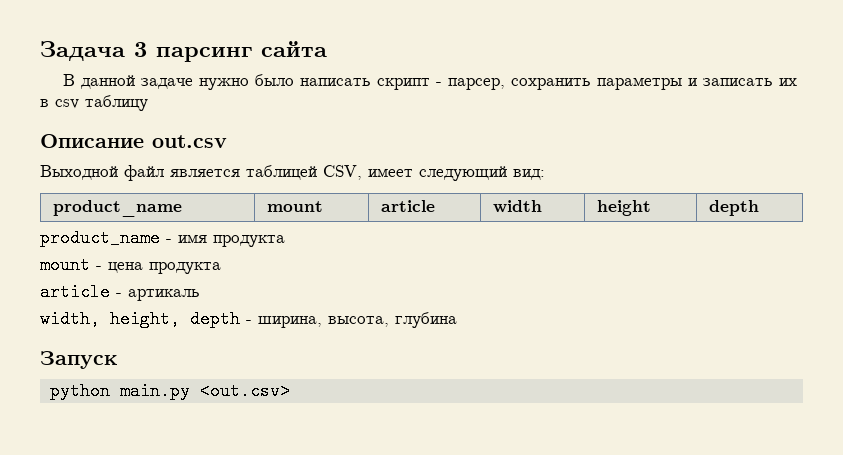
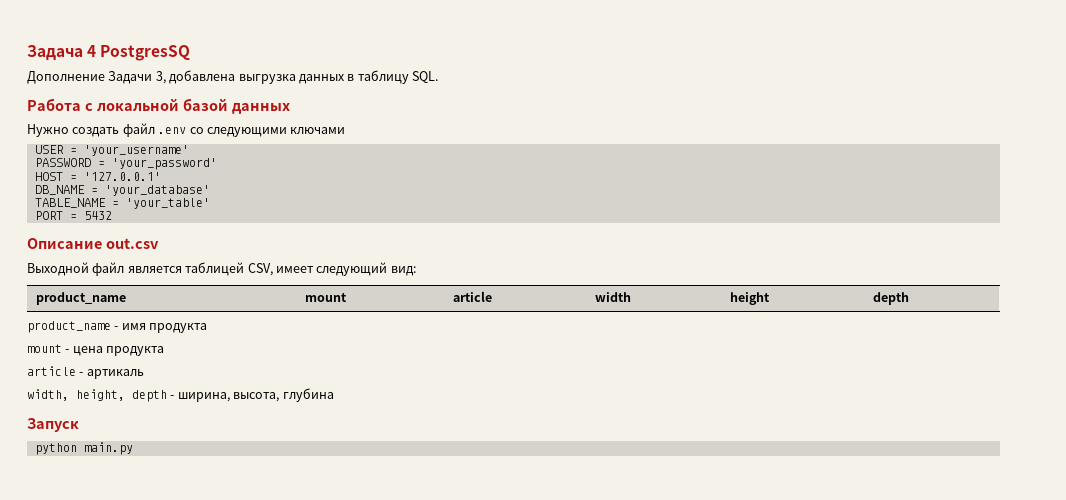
- Задача 3 парсинг сайта
- В данной задаче нужно было написать скрипт - парсер, сохранить параметры и записать их в csv таблицу
+ Задача 4 PostgresSQ
+ Дополнение Задачи 3, добавлена выгрузка данных в таблицу SQL.
+ Работа с локальной базой данных
+ Нужно создать файл .env со следующими ключами
+ USER = 'your_username'
+ PASSWORD = 'your_password'
+ HOST = '127.0.0.1'
+ DB_NAME = 'your_database'
+ TABLE_NAME = 'your_table'
+ PORT = 5432
- python main.py <out.csv>
+ python main.py

